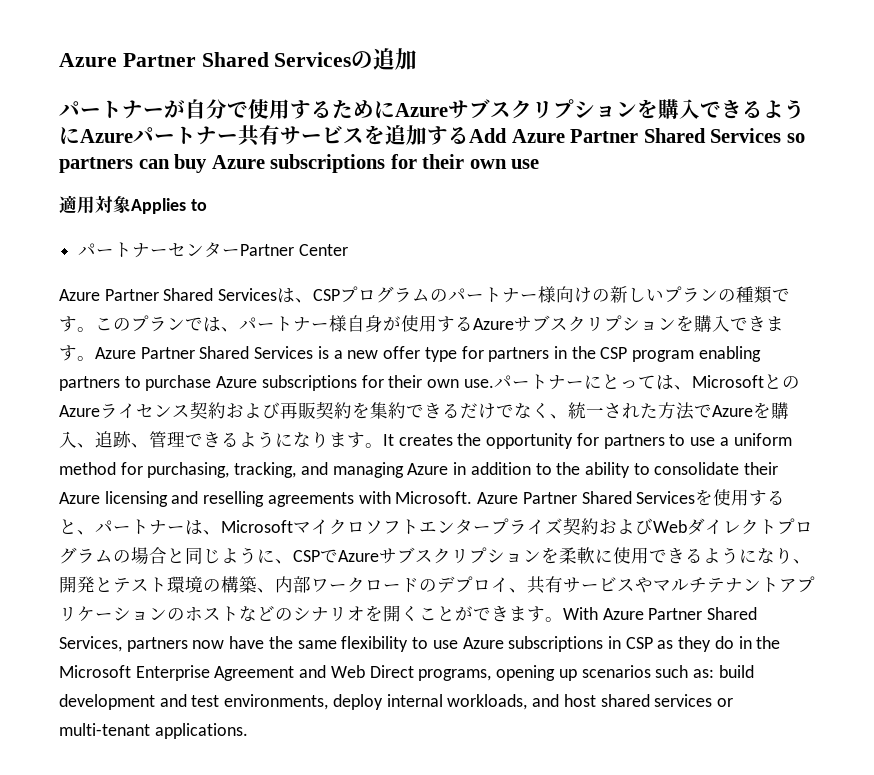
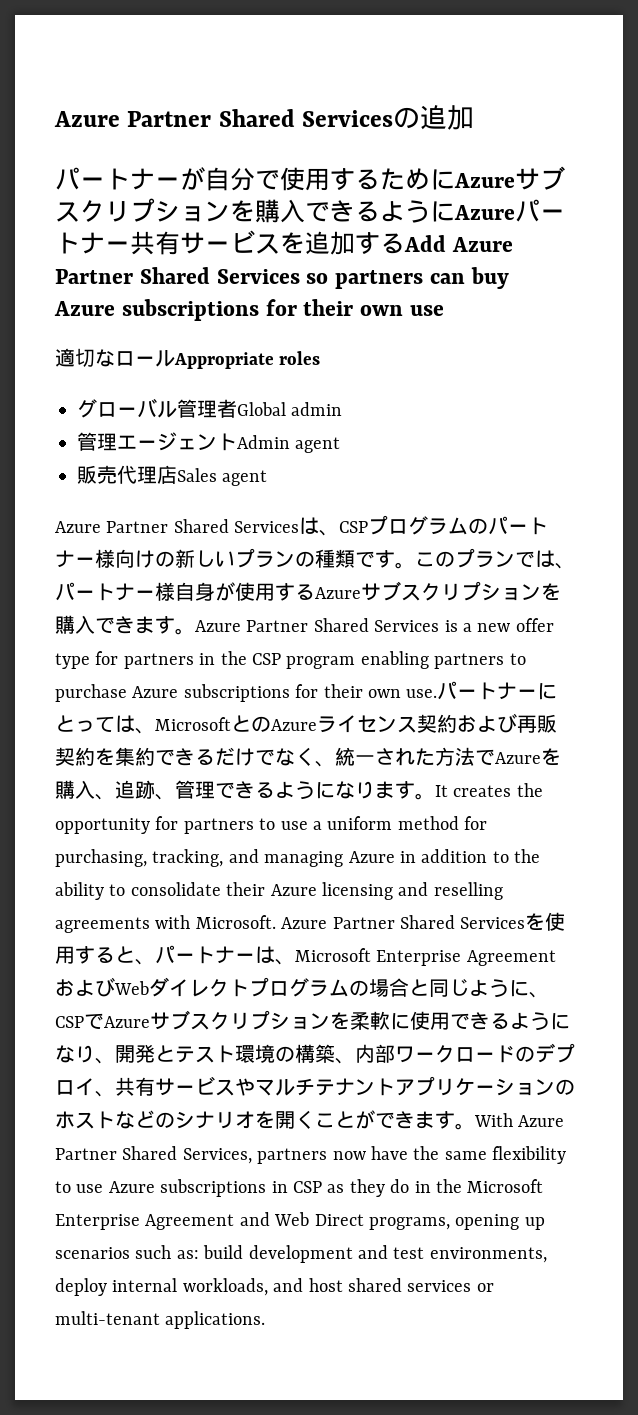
- 適用対象Applies to
- パートナーセンターPartner Center
+ 適切なロールAppropriate roles
+ グローバル管理者Global admin
+ 管理エージェントAdmin agent
+ 販売代理店Sales agent
- Azure Partner Shared Servicesを使用すると、パートナーは、Microsoftマイクロソフトエンタープライズ契約およびWebダイレクトプログラムの場合と同じように、CSPでAzureサブスクリプションを柔軟に使用できるようになり、開発とテスト環境の構築、内部ワークロードのデプロイ、共有サービスやマルチテナントアプリケーションのホストなどのシナリオを開くことができます。
+ Azure Partner Shared Servicesを使用すると、パートナーは、Microsoft Enterprise AgreementおよびWebダイレクトプログラムの場合と同じように、CSPでAzureサブスクリプションを柔軟に使用できるようになり、開発とテスト環境の構築、内部ワークロードのデプロイ、共有サービスやマルチテナントアプリケーションのホストなどのシナリオを開くことができます。

